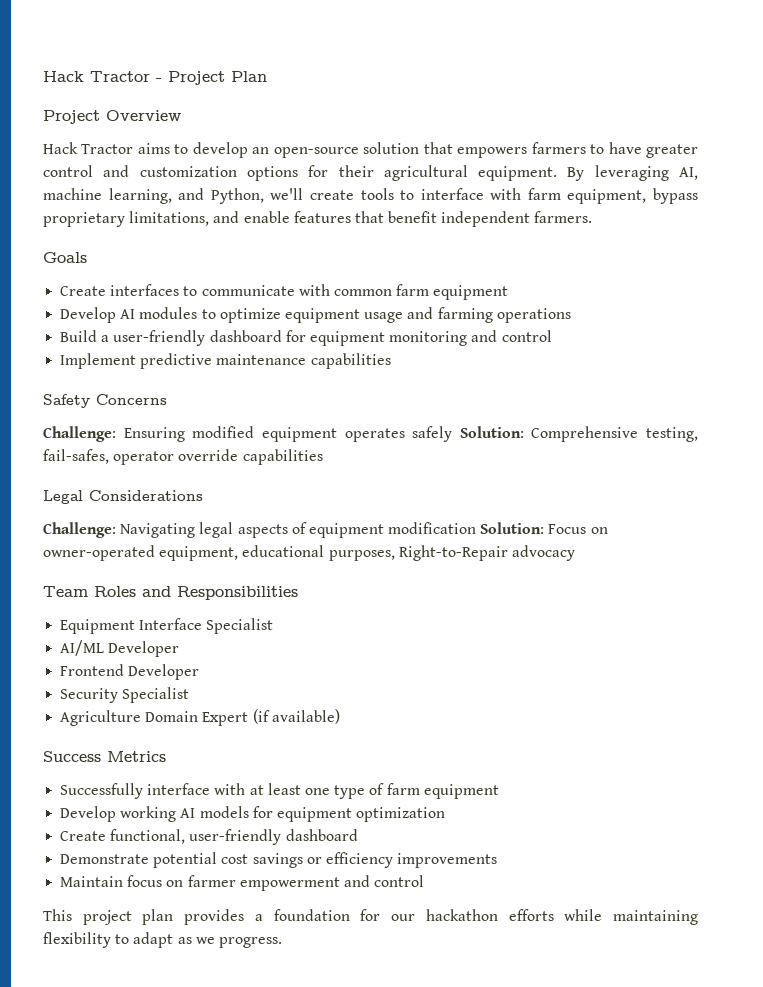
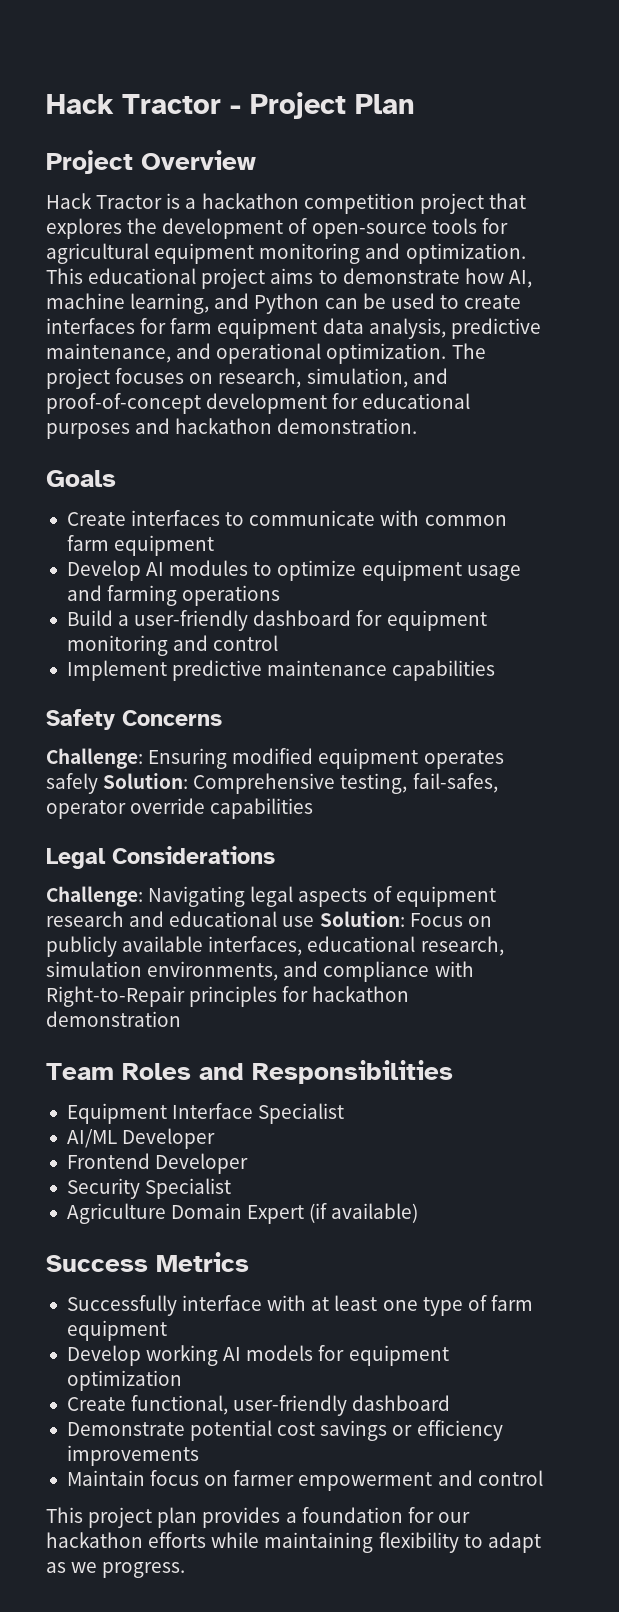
- Hack Tractor aims to develop an open-source solution that empowers farmers to have greater control and customization options for their agricultural equipment. By leveraging AI, machine learning, and Python, we'll create tools to interface with farm equipment, bypass proprietary limitations, and enable features that benefit independent farmers.
+ Hack Tractor is a hackathon competition project that explores the development of open-source tools for agricultural equipment monitoring and optimization. This educational project aims to demonstrate how AI, machine learning, and Python can be used to create interfaces for farm equipment data analysis, predictive maintenance, and operational optimization. The project focuses on research, simulation, and proof-of-concept development for educational purposes and hackathon demonstration.
- Challenge: Navigating legal aspects of equipment modification Solution: Focus on owner-operated equipment, educational purposes, Right-to-Repair advocacy
+ Challenge: Navigating legal aspects of equipment research and educational use Solution: Focus on publicly available interfaces, educational research, simulation environments, and compliance with Right-to-Repair principles for hackathon demonstration

